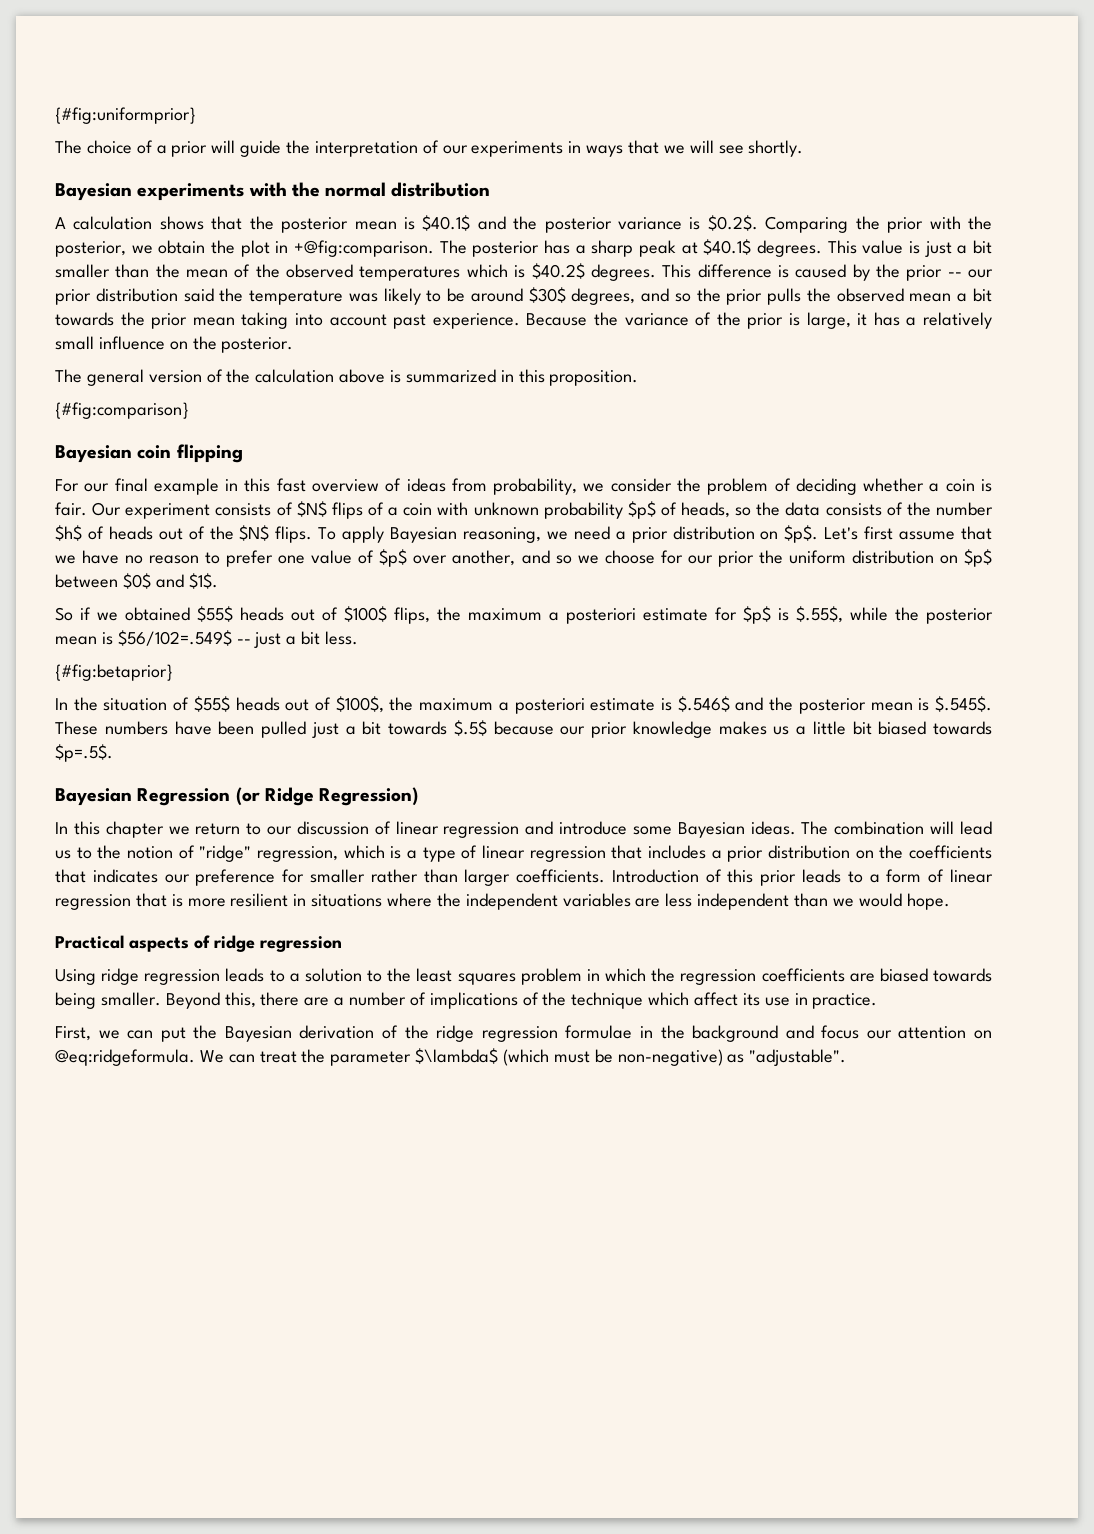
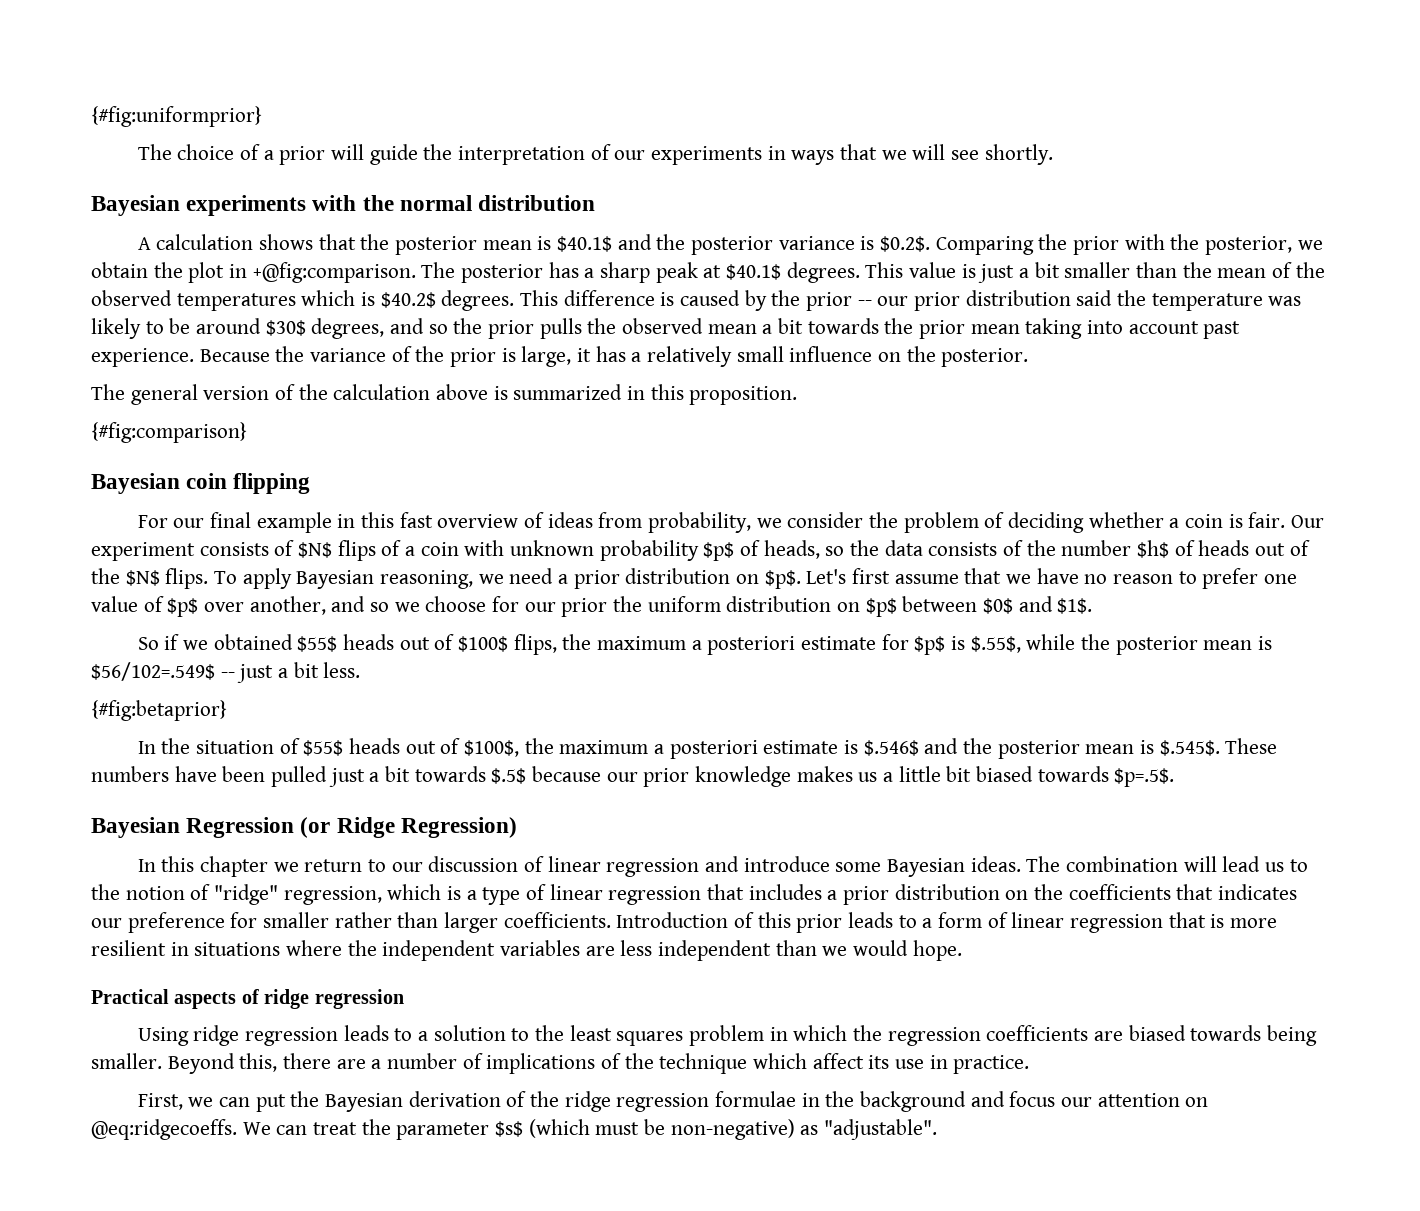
- First, we can put the Bayesian derivation of the ridge regression formulae in the background and focus our attention on @eq:ridgeformula.
+ First, we can put the Bayesian derivation of the ridge regression formulae in the background and focus our attention on @eq:ridgecoeffs.
- We can treat the parameter $\lambda$ (which must be non-negative) as "adjustable".
+ We can treat the parameter $s$ (which must be non-negative) as "adjustable".

